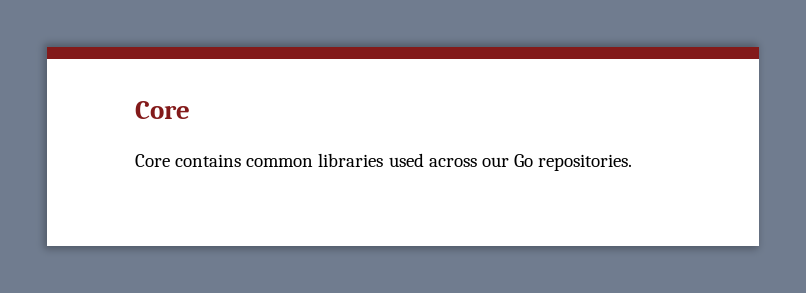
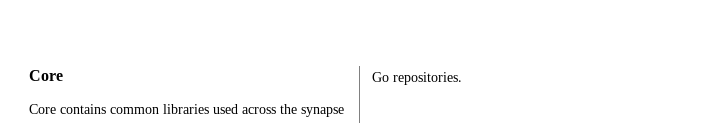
- Core contains common libraries used across our Go repositories.
+ Core contains common libraries used across the synapse Go repositories.

